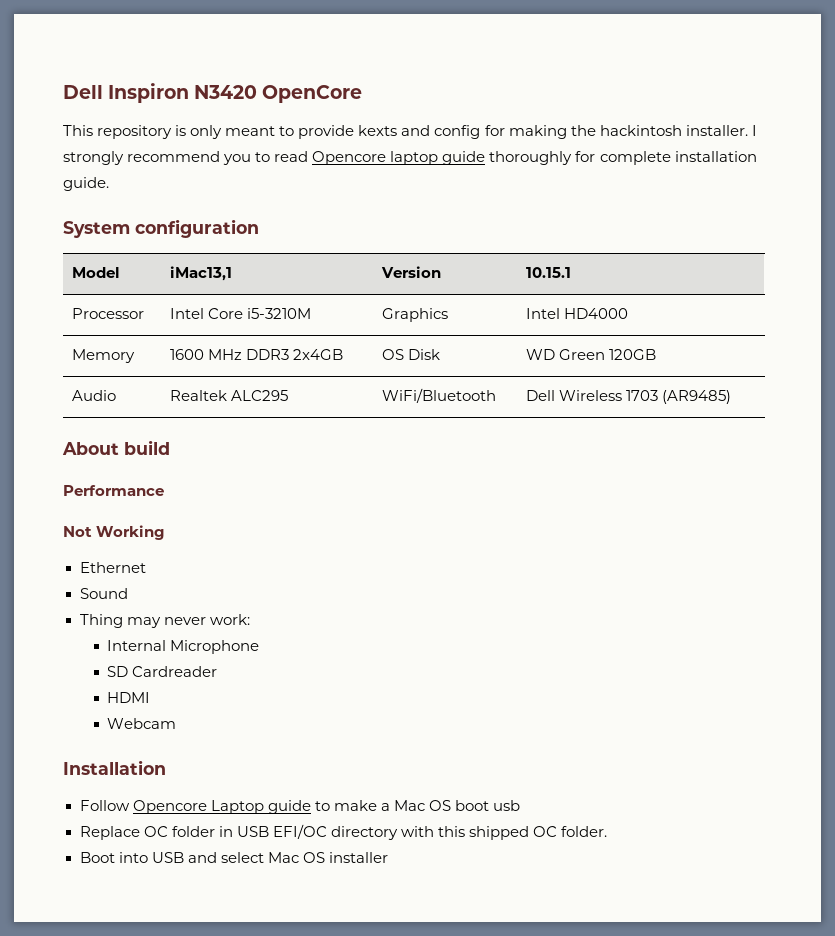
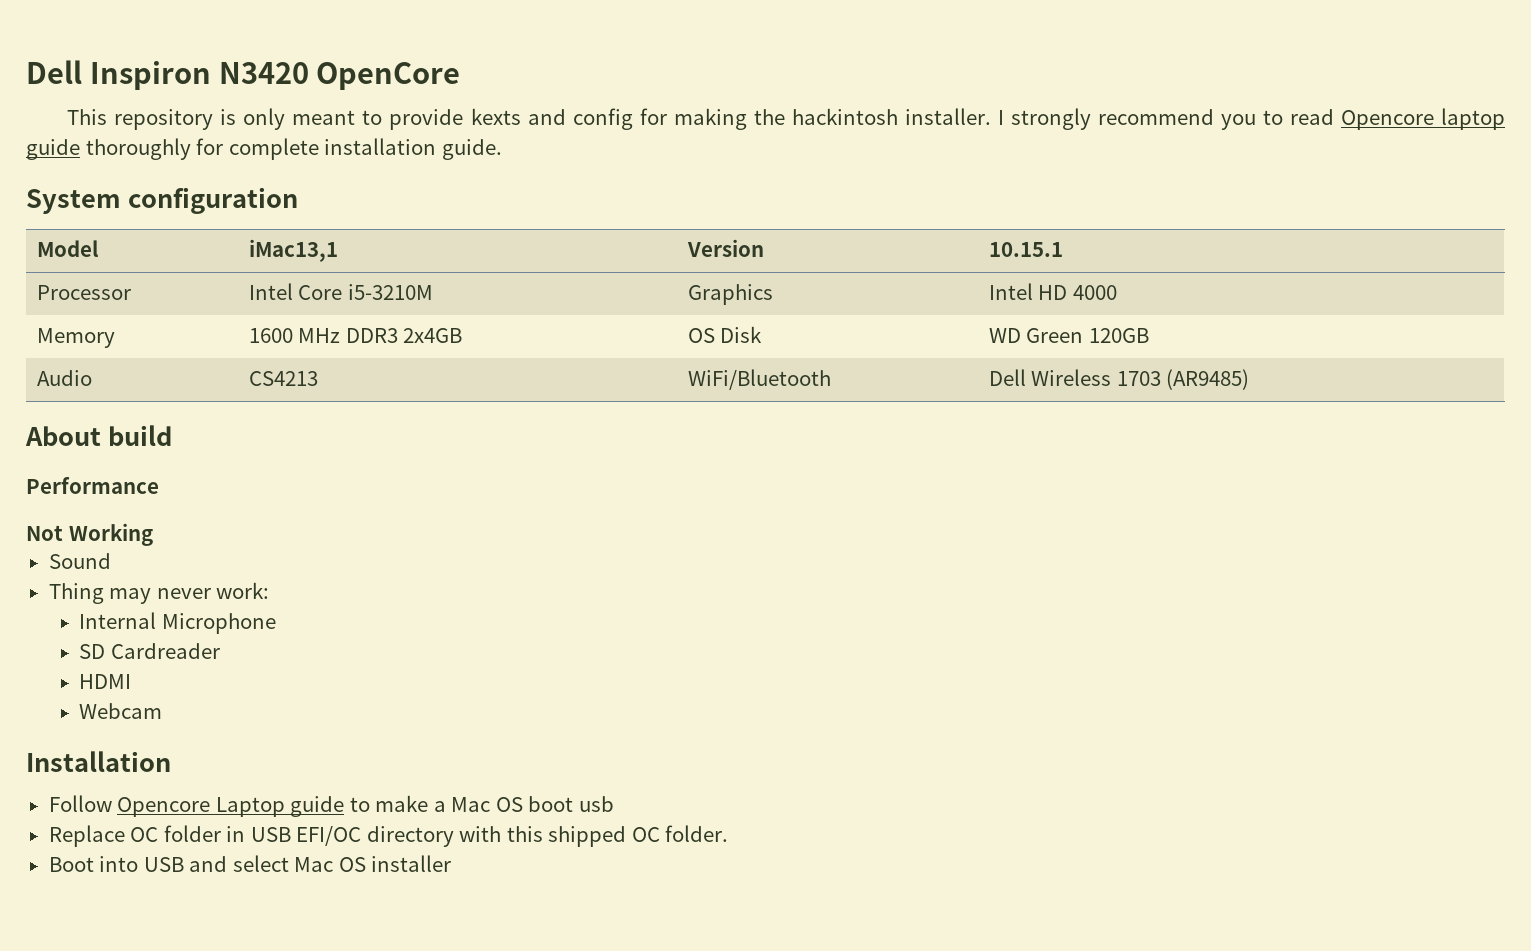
- Processor | Intel Core i5-3210M | Graphics | Intel HD4000
+ Processor | Intel Core i5-3210M | Graphics | Intel HD 4000
- Audio | Realtek ALC295 | WiFi/Bluetooth | Dell Wireless 1703 (AR9485)
+ Audio | CS4213 | WiFi/Bluetooth | Dell Wireless 1703 (AR9485)
- Ethernet

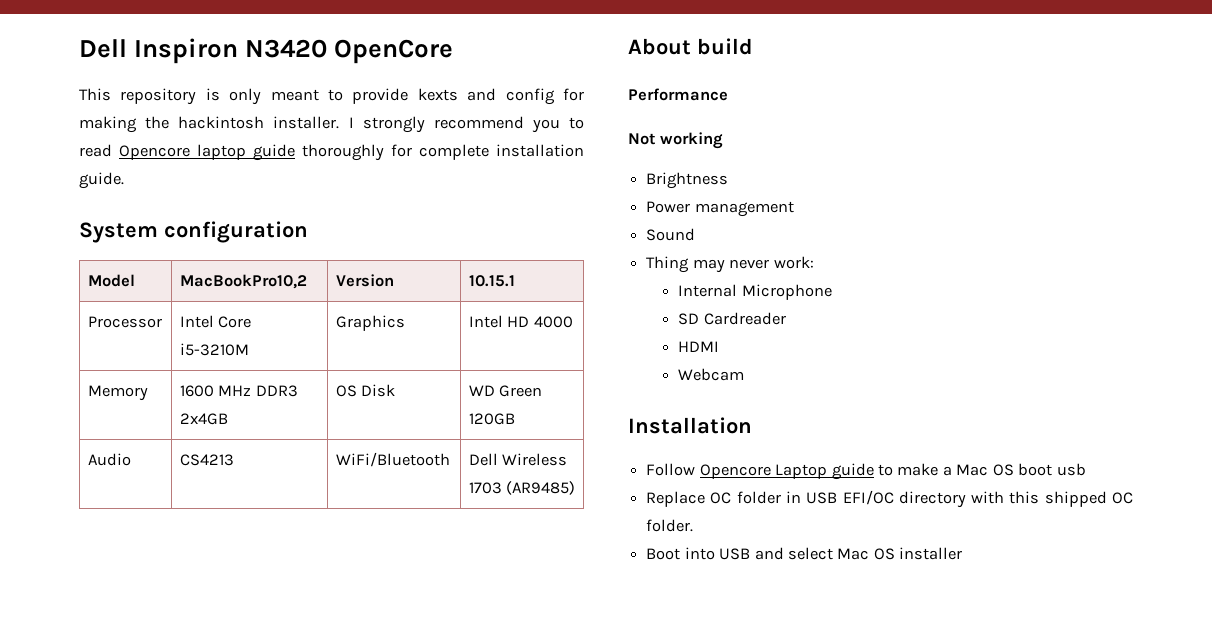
- Model | iMac13,1 | Version | 10.15.1
+ Model | MacBookPro10,2 | Version | 10.15.1
- Not Working
+ Not working
+ Brightness
+ Power management

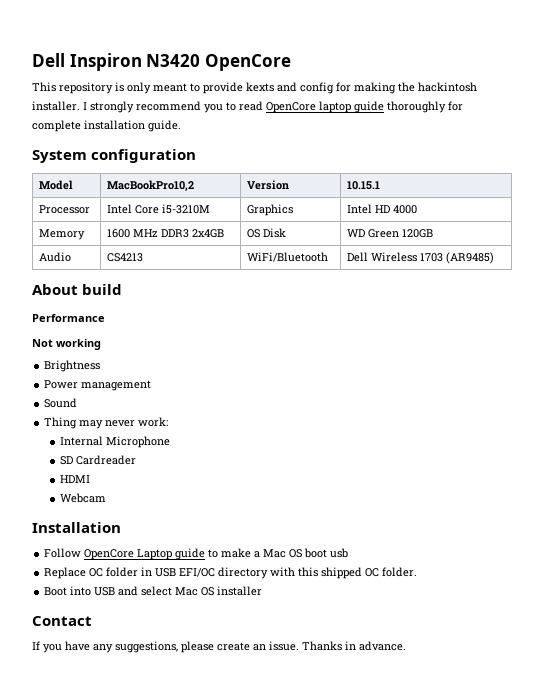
- I strongly recommend you to read Opencore laptop guide thoroughly for complete installation guide.
+ I strongly recommend you to read OpenCore laptop guide thoroughly for complete installation guide.
- Follow Opencore Laptop guide to make a Mac OS boot usb
+ Follow OpenCore Laptop guide to make a Mac OS boot usb
+ Contact
+ If you have any suggestions, please create an issue. Thanks in advance.

